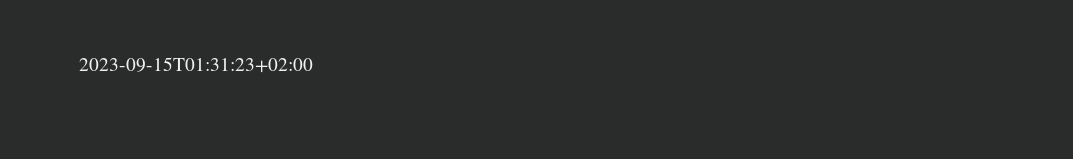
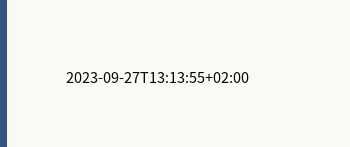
- 2023-09-15T01:31:23+02:00
+ 2023-09-27T13:13:55+02:00

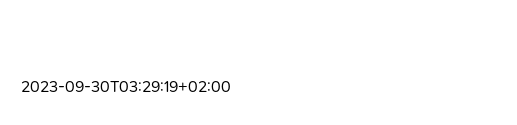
- 2023-09-27T13:13:55+02:00
+ 2023-09-30T03:29:19+02:00

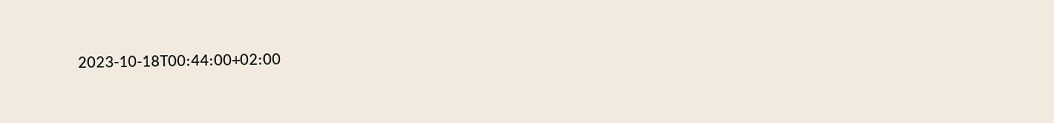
- 2023-09-30T03:29:19+02:00
+ 2023-10-18T00:44:00+02:00

